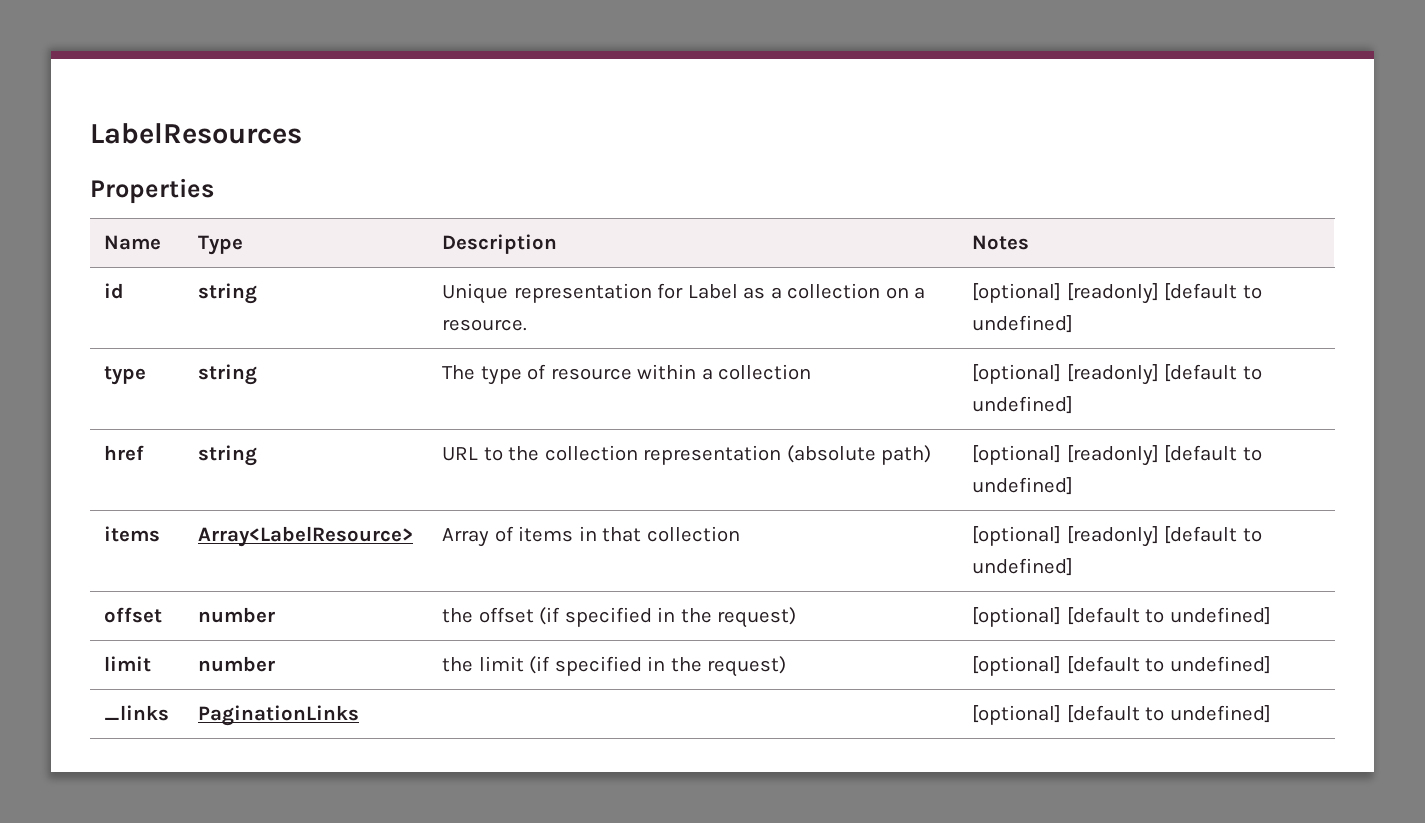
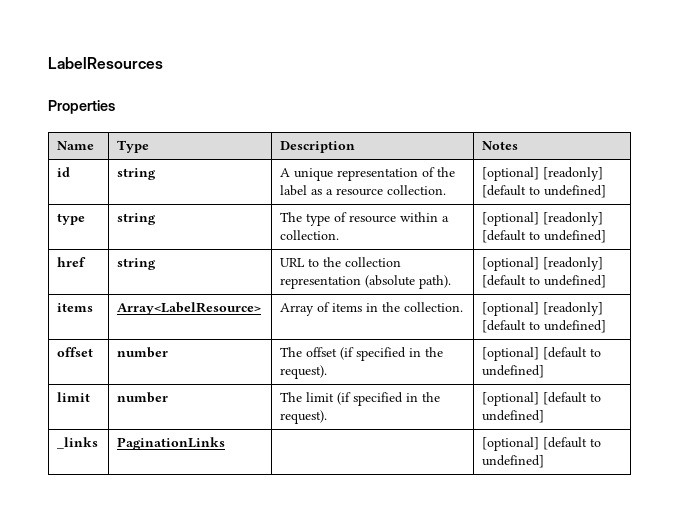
- id | string | Unique representation for Label as a collection on a resource. | [optional] [readonly] [default to undefined]
+ id | string | A unique representation of the label as a resource collection. | [optional] [readonly] [default to undefined]
- type | string | The type of resource within a collection | [optional] [readonly] [default to undefined]
+ type | string | The type of resource within a collection. | [optional] [readonly] [default to undefined]
- href | string | URL to the collection representation (absolute path) | [optional] [readonly] [default to undefined]
+ href | string | URL to the collection representation (absolute path). | [optional] [readonly] [default to undefined]
- items | Array<LabelResource> | Array of items in that collection | [optional] [readonly] [default to undefined]
+ items | Array<LabelResource> | Array of items in the collection. | [optional] [readonly] [default to undefined]
- offset | number | the offset (if specified in the request) | [optional] [default to undefined]
+ offset | number | The offset (if specified in the request). | [optional] [default to undefined]
- limit | number | the limit (if specified in the request) | [optional] [default to undefined]
+ limit | number | The limit (if specified in the request). | [optional] [default to undefined]

